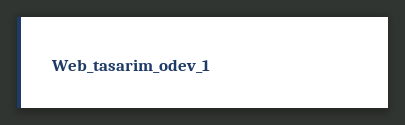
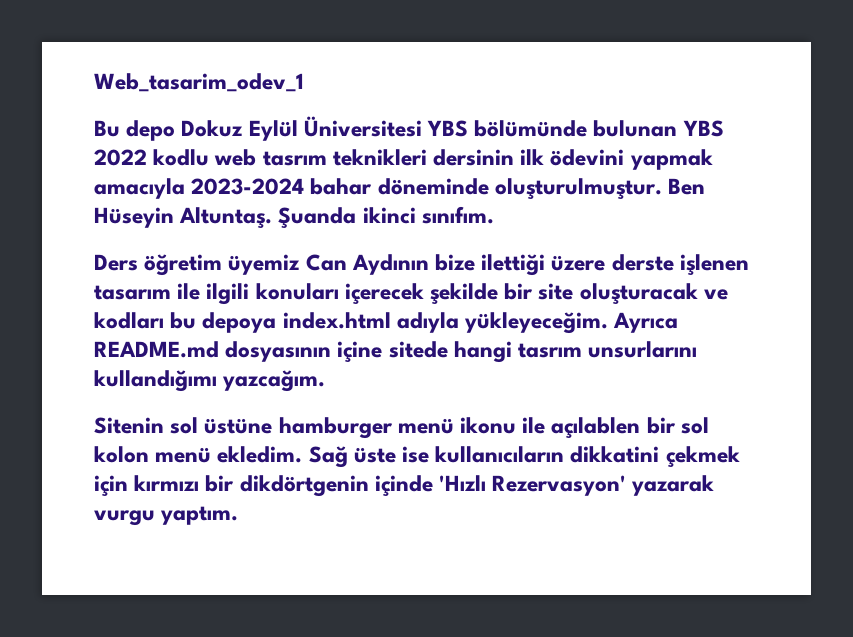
+ Bu depo Dokuz Eylül Üniversitesi YBS bölümünde bulunan YBS 2022 kodlu web tasrım teknikleri dersinin ilk ödevini yapmak amacıyla 2023-2024 bahar döneminde oluşturulmuştur. Ben Hüseyin Altuntaş. Şuanda ikinci sınıfım.
+ Ders öğretim üyemiz Can Aydının bize ilettiği üzere derste işlenen tasarım ile ilgili konuları içerecek şekilde bir site oluşturacak ve kodları bu depoya index.html adıyla yükleyeceğim. Ayrıca README.md dosyasının içine sitede hangi tasrım unsurlarını kullandığımı yazcağım.
+ Sitenin sol üstüne hamburger menü ikonu ile açılablen bir sol kolon menü ekledim. Sağ üste ise kullanıcıların dikkatini çekmek için kırmızı bir dikdörtgenin içinde 'Hızlı Rezervasyon' yazarak vurgu yaptım.

